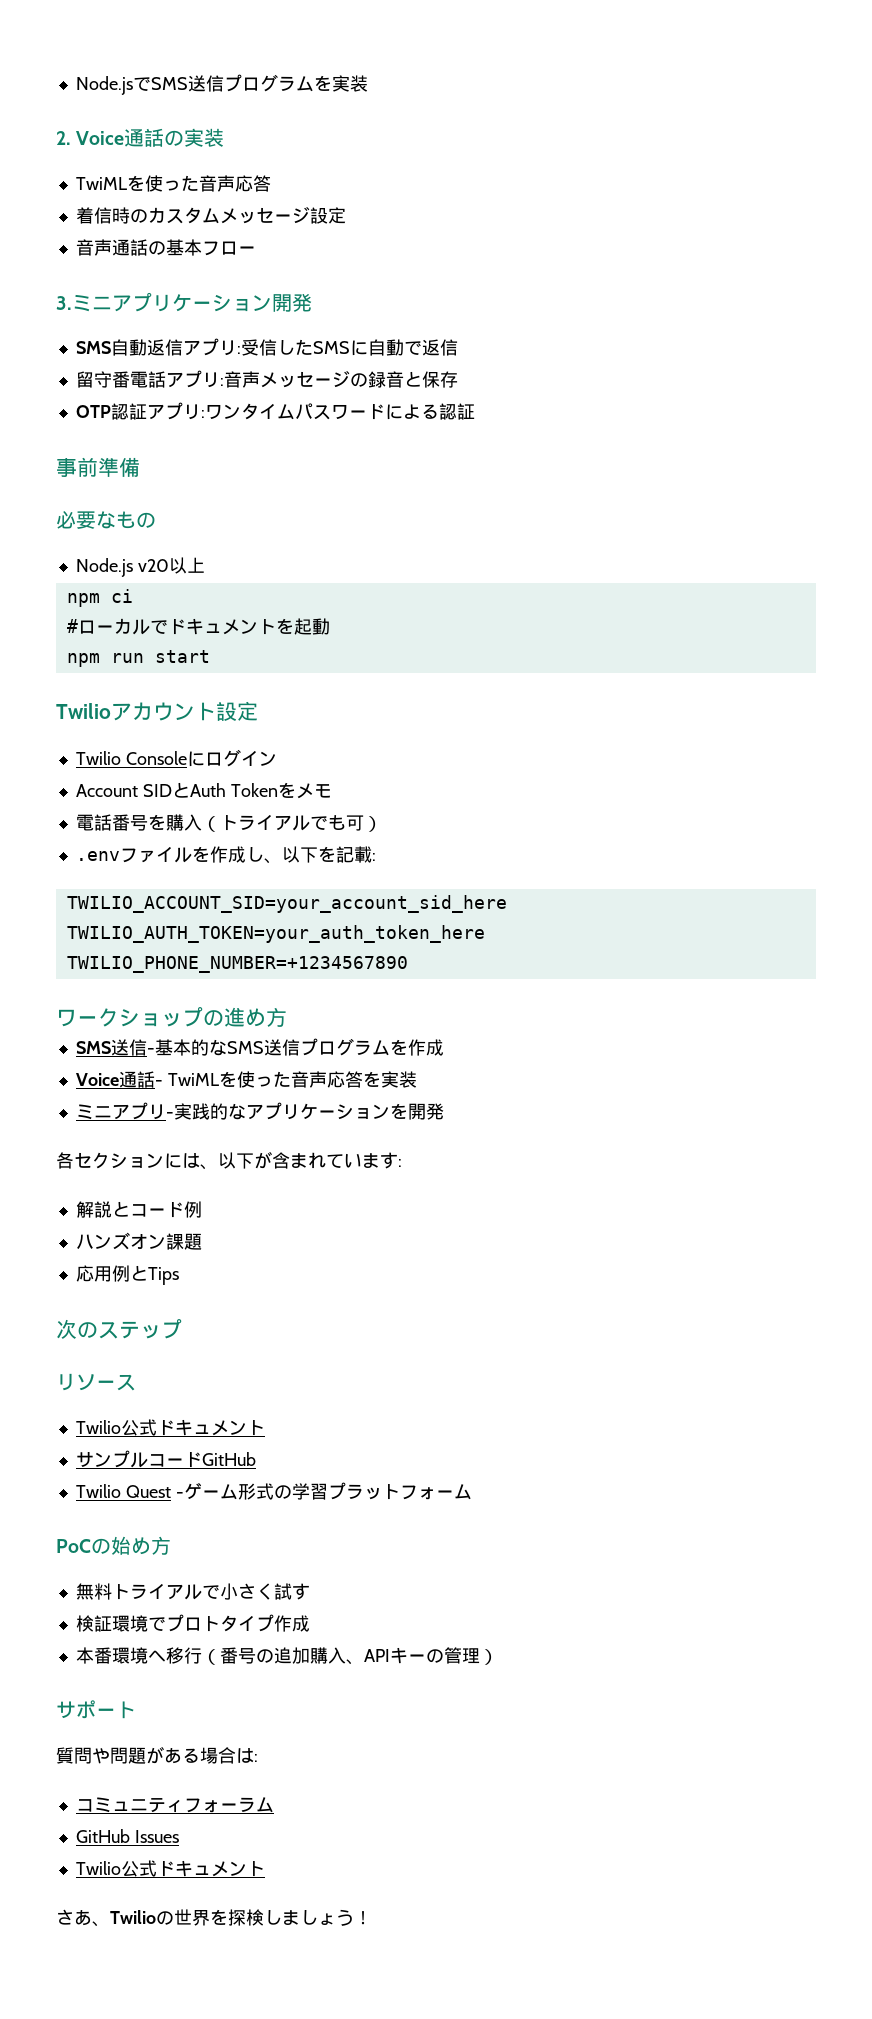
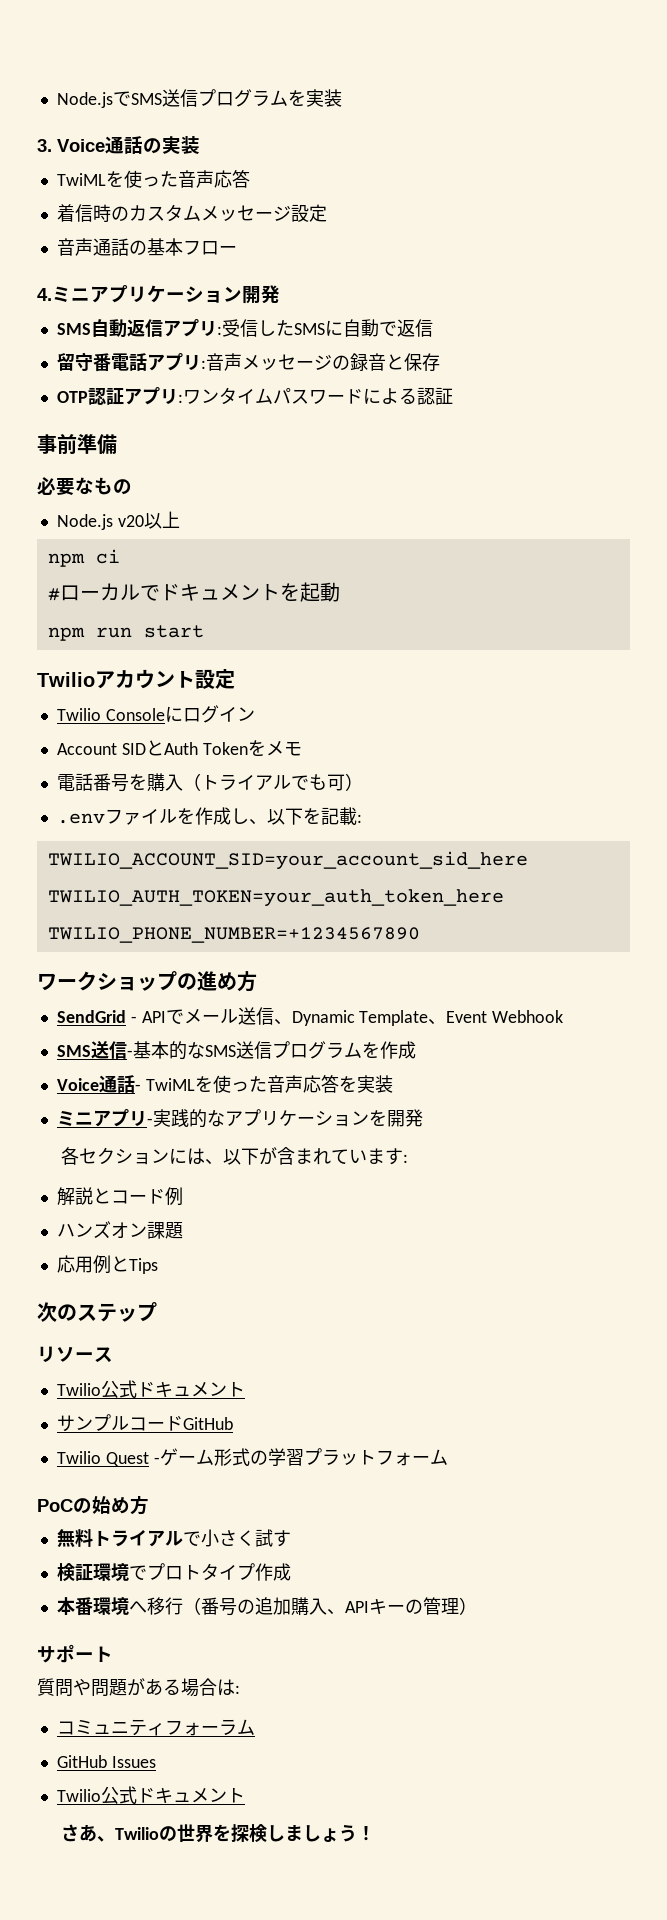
- 2. Voice通話の実装
+ 3. Voice通話の実装
- 3.ミニアプリケーション開発
+ 4.ミニアプリケーション開発
+ SendGrid - APIでメール送信、Dynamic Template、Event Webhook

